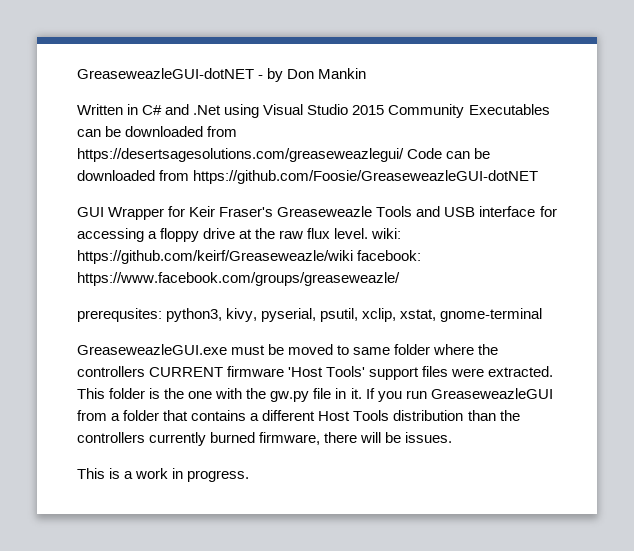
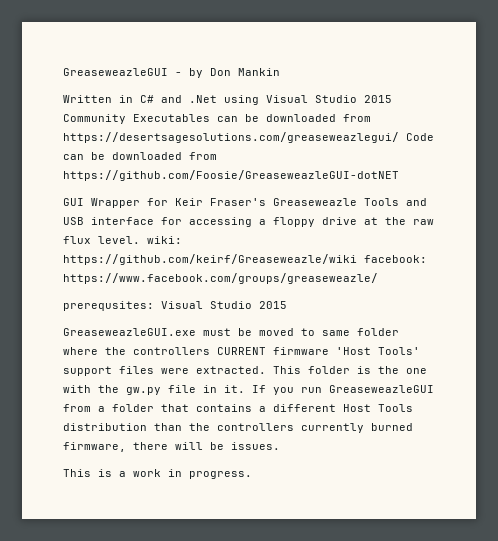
- GreaseweazleGUI-dotNET - by Don Mankin
+ GreaseweazleGUI - by Don Mankin
- prerequsites: python3, kivy, pyserial, psutil, xclip, xstat, gnome-terminal
+ prerequsites: Visual Studio 2015

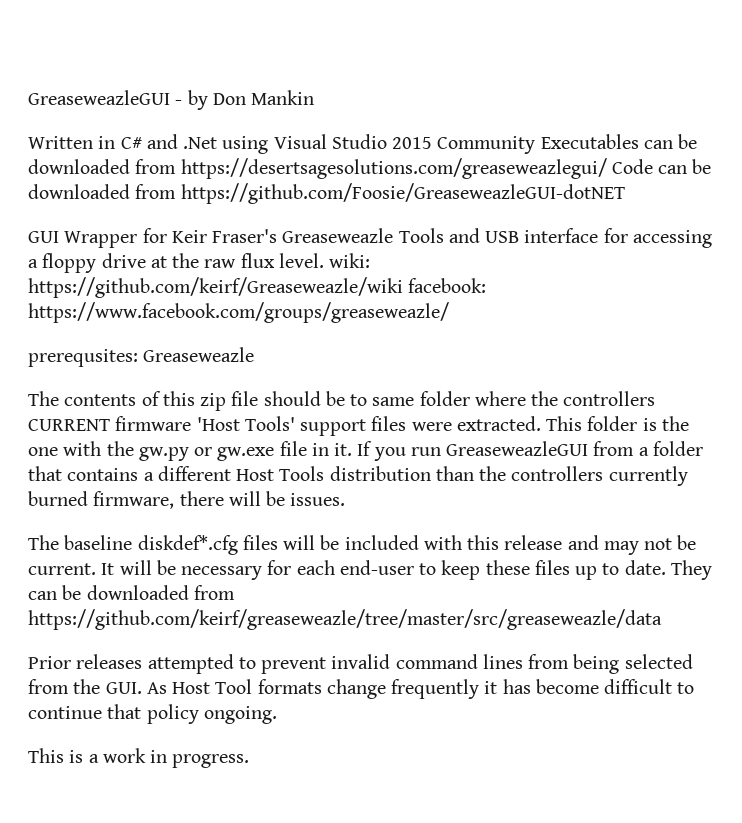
- prerequsites: Visual Studio 2015
- GreaseweazleGUI.exe must be moved to same folder where the controllers CURRENT firmware 'Host Tools' support files were extracted.
+ prerequsites: Greaseweazle
+ The contents of this zip file should be to same folder where the controllers CURRENT firmware 'Host Tools' support files were extracted.
- This folder is the one with the gw.py file in it.
+ This folder is the one with the gw.py or gw.exe file in it.
+ The baseline diskdef*.cfg files will be included with this release and may not be current. It will be necessary for each end-user to keep these files up to date. They can be downloaded from https://github.com/keirf/greaseweazle/tree/master/src/greaseweazle/data
+ Prior releases attempted to prevent invalid command lines from being selected from the GUI. As Host Tool formats change frequently it has become difficult to continue that policy ongoing.

